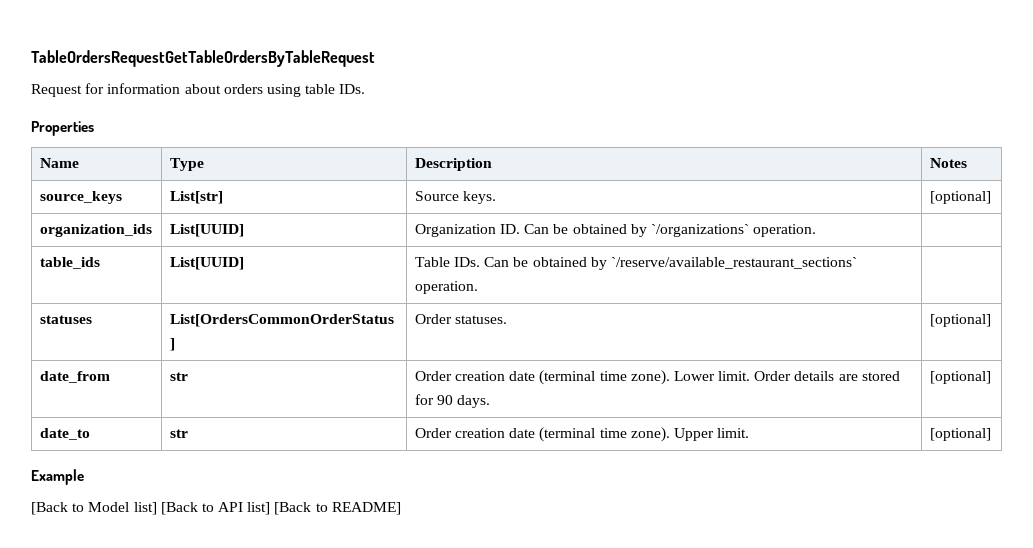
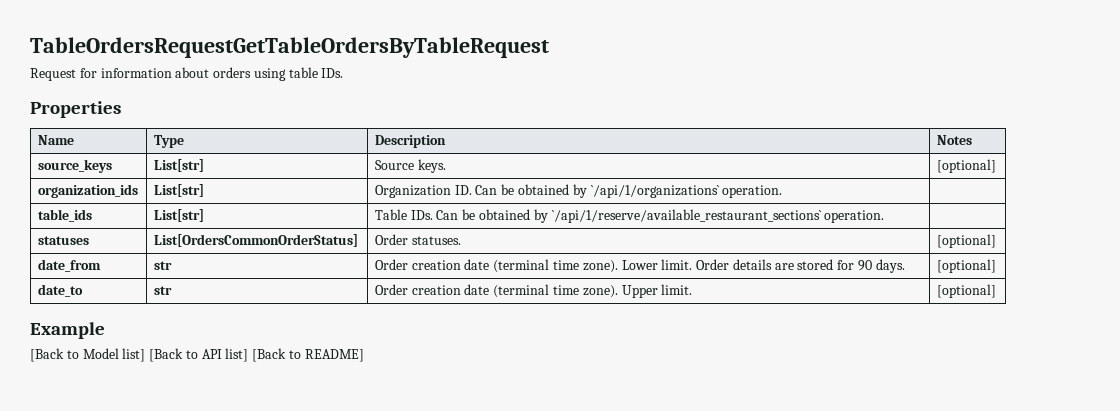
- organization_ids | List[UUID] | Organization ID. Can be obtained by `/organizations` operation. |
+ organization_ids | List[str] | Organization ID. Can be obtained by `/api/1/organizations` operation. |
- table_ids | List[UUID] | Table IDs. Can be obtained by `/reserve/available_restaurant_sections` operation. |
+ table_ids | List[str] | Table IDs. Can be obtained by `/api/1/reserve/available_restaurant_sections` operation. |

